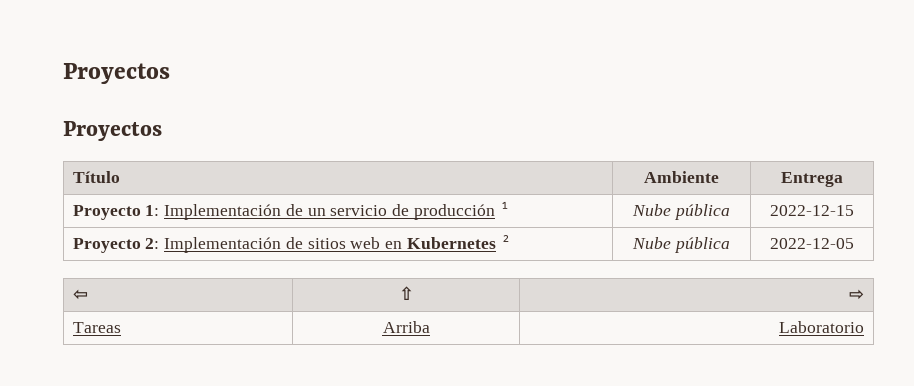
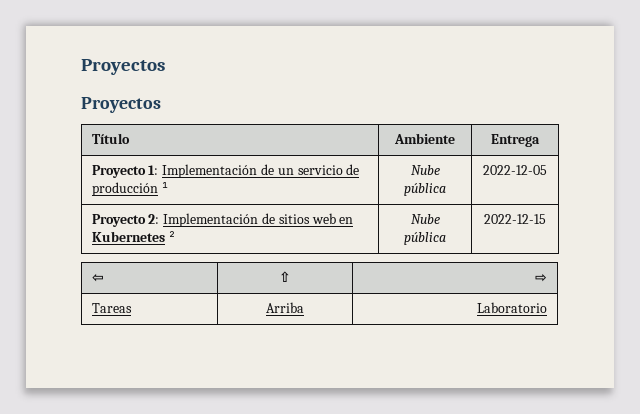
- Proyecto 1: Implementación de un servicio de producción ¹ | Nube pública | 2022-12-15
+ Proyecto 1: Implementación de un servicio de producción ¹ | Nube pública | 2022-12-05
- Proyecto 2: Implementación de sitios web en Kubernetes ² | Nube pública | 2022-12-05
+ Proyecto 2: Implementación de sitios web en Kubernetes ² | Nube pública | 2022-12-15

